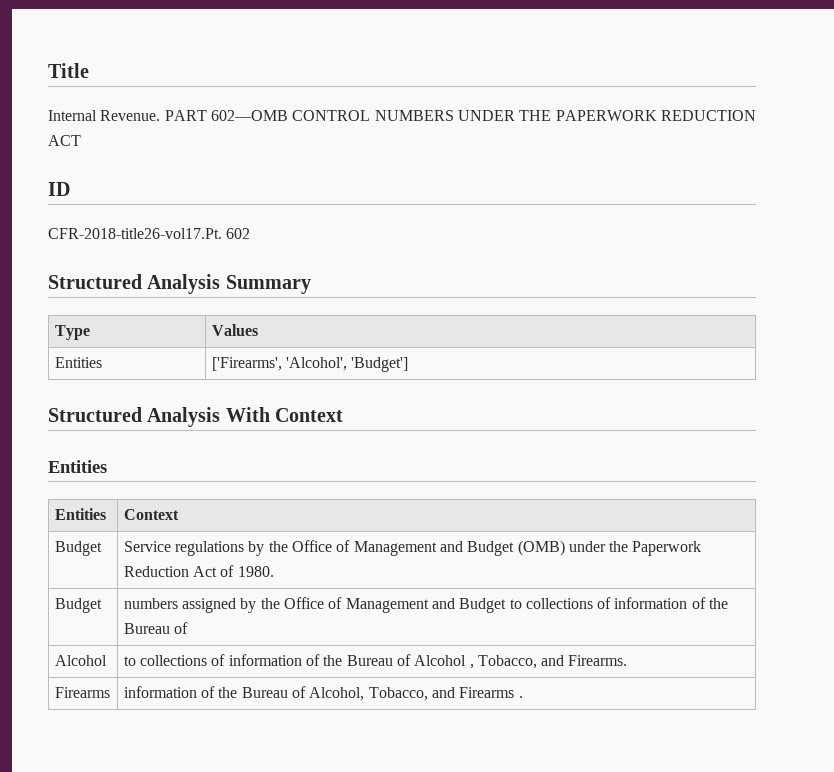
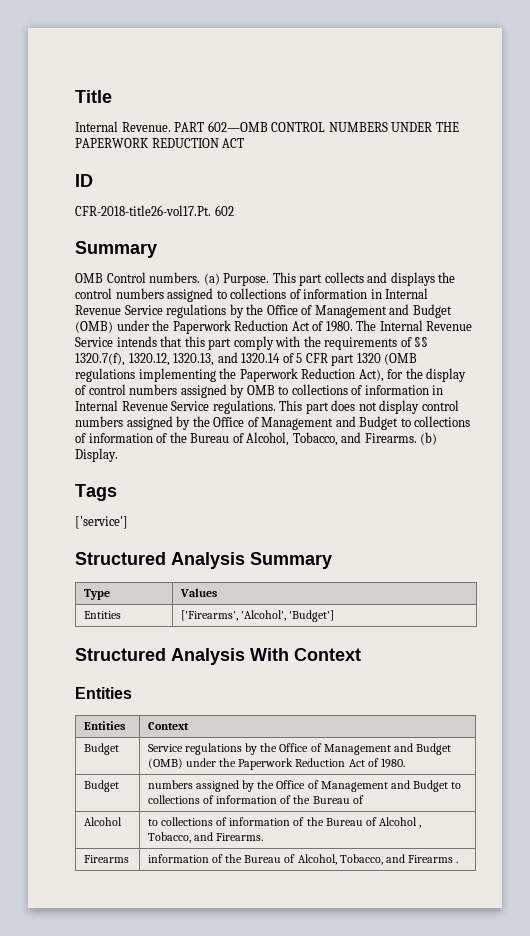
  CFR-2018-title26-vol17.Pt. 602
+ Summary
+ OMB Control numbers. (a) Purpose. This part collects and displays the control numbers assigned to collections of information in Internal Revenue Service regulations by the Office of Management and Budget (OMB) under the Paperwork Reduction Act of 1980. The Internal Revenue Service intends that this part comply with the requirements of §§ 1320.7(f), 1320.12, 1320.13, and 1320.14 of 5 CFR part 1320 (OMB regulations implementing the Paperwork Reduction Act), for the display of control numbers assigned by OMB to collections of information in Internal Revenue Service regulations. This part does not display control numbers assigned by the Office of Management and Budget to collections of information of the Bureau of Alcohol, Tobacco, and Firearms. (b) Display.
+ Tags
+ ['service']

